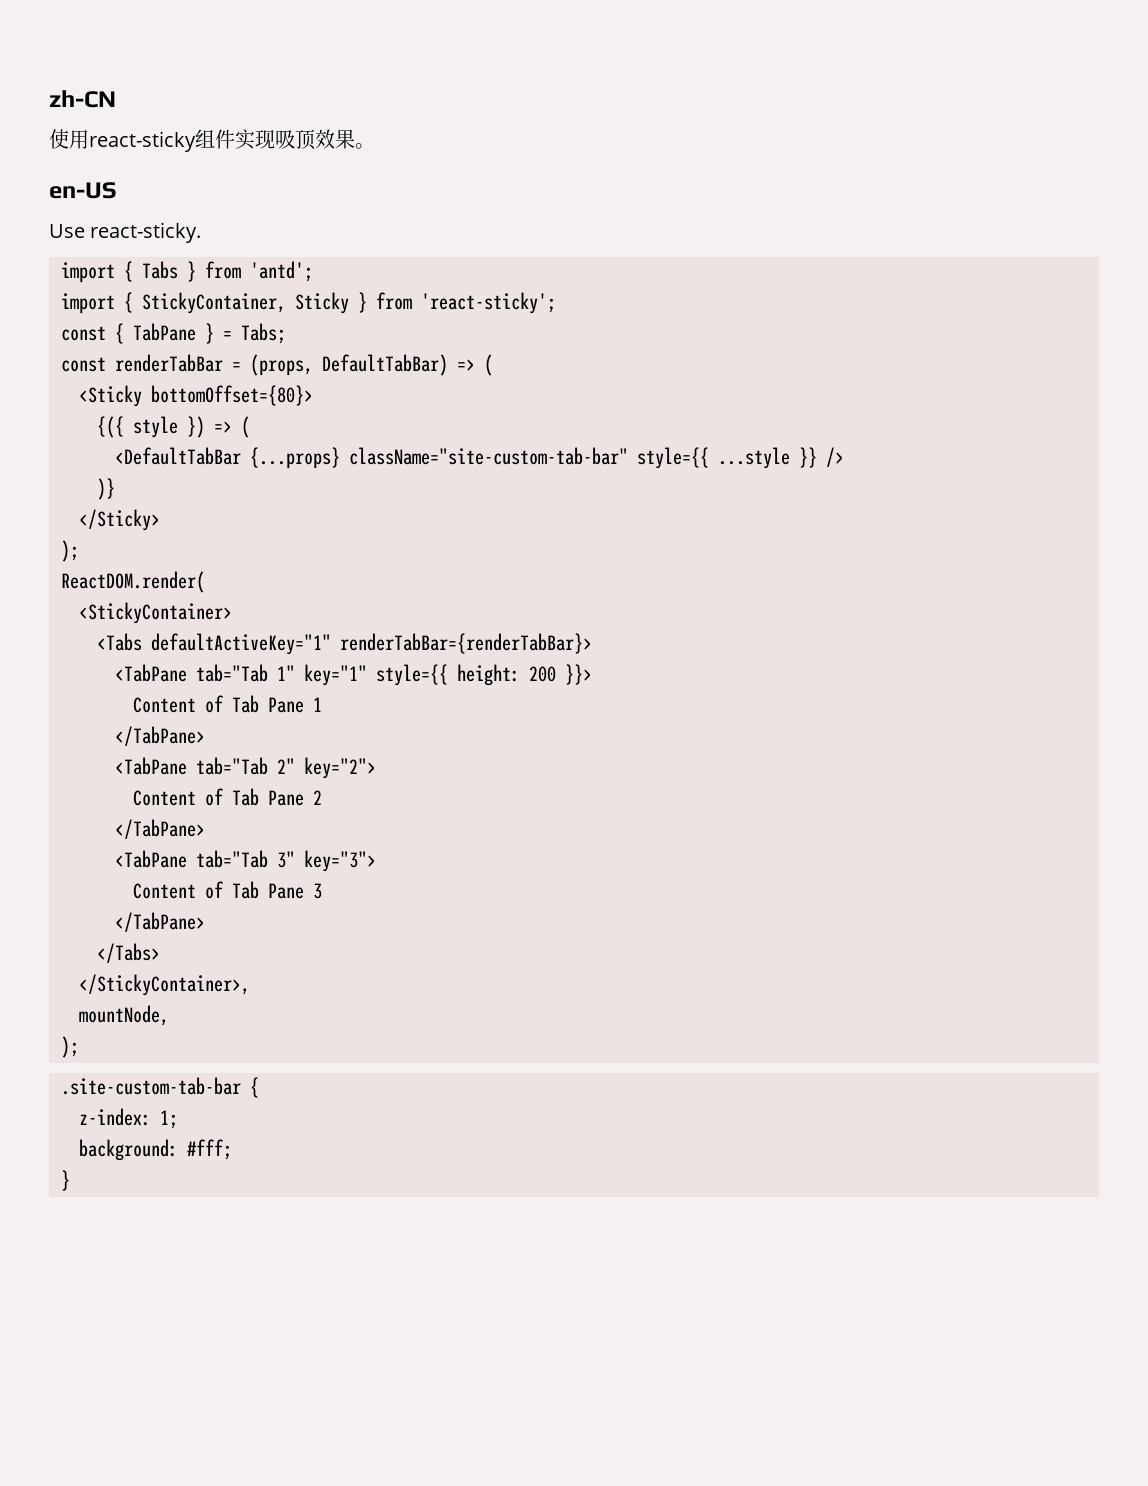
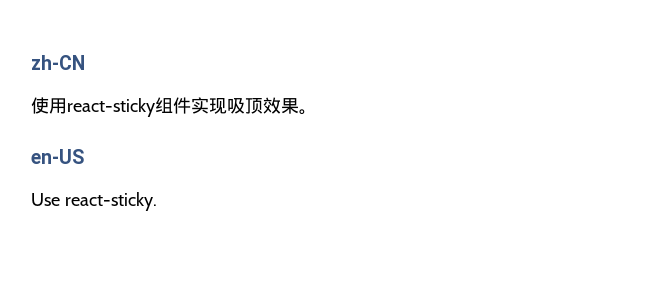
- import { Tabs } from 'antd';
- import { StickyContainer, Sticky } from 'react-sticky';
- const { TabPane } = Tabs;
- const renderTabBar = (props, DefaultTabBar) => (
- <Sticky bottomOffset={80}>
- {({ style }) => (
- <DefaultTabBar {...props} className="site-custom-tab-bar" style={{ ...style }} />
- )}
- </Sticky>
- );
- ReactDOM.render(
- <StickyContainer>
- <Tabs defaultActiveKey="1" renderTabBar={renderTabBar}>
- <TabPane tab="Tab 1" key="1" style={{ height: 200 }}>
- Content of Tab Pane 1
- </TabPane>
- <TabPane tab="Tab 2" key="2">
- Content of Tab Pane 2
- </TabPane>
- <TabPane tab="Tab 3" key="3">
- Content of Tab Pane 3
- </TabPane>
- </Tabs>
- </StickyContainer>,
- mountNode,
- );
- .site-custom-tab-bar {
- z-index: 1;
- background: #fff;
- }

